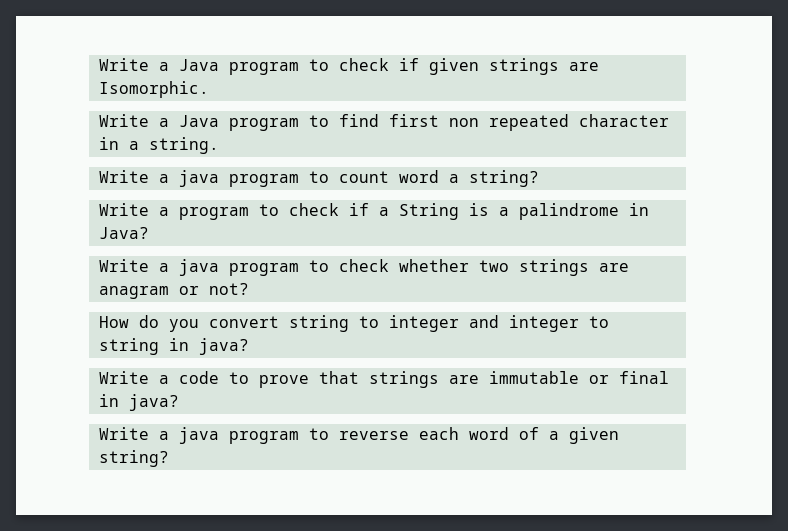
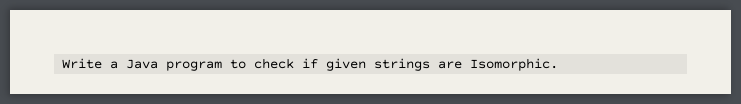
- Write a Java program to find first non repeated character in a string.
- Write a java program to count word a string?
- Write a program to check if a String is a palindrome in Java?
- Write a java program to check whether two strings are anagram or not?
- How do you convert string to integer and integer to string in java?
- Write a code to prove that strings are immutable or final in java?
- Write a java program to reverse each word of a given string?

